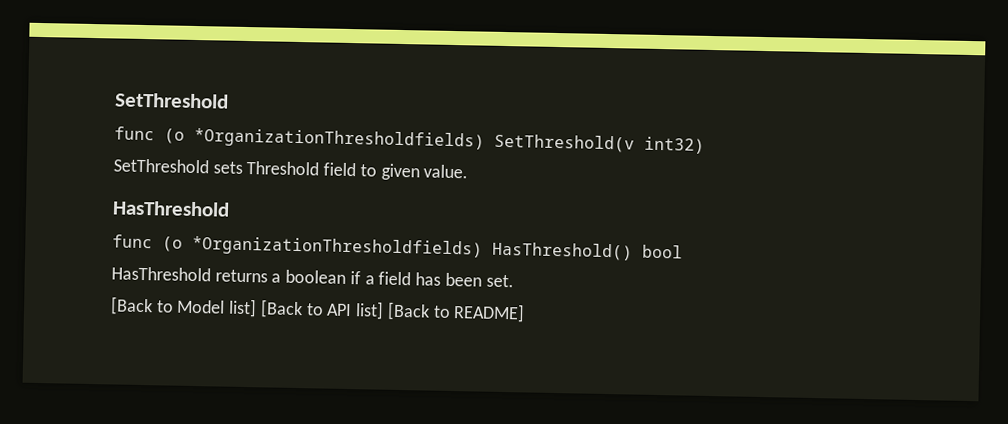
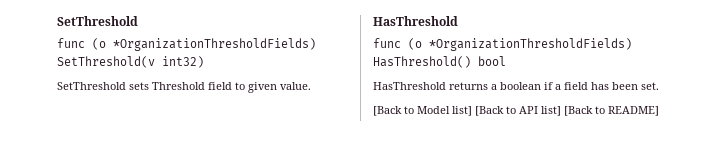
- func (o *OrganizationThresholdfields) SetThreshold(v int32)
+ func (o *OrganizationThresholdFields) SetThreshold(v int32)
- func (o *OrganizationThresholdfields) HasThreshold() bool
+ func (o *OrganizationThresholdFields) HasThreshold() bool

